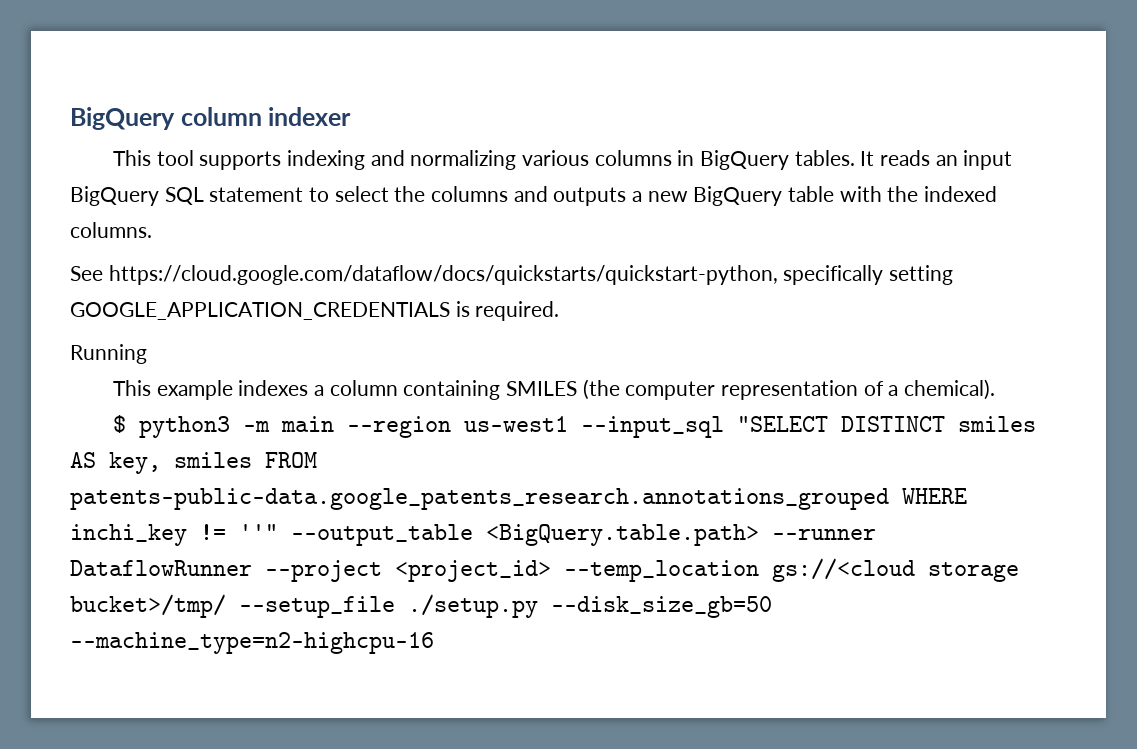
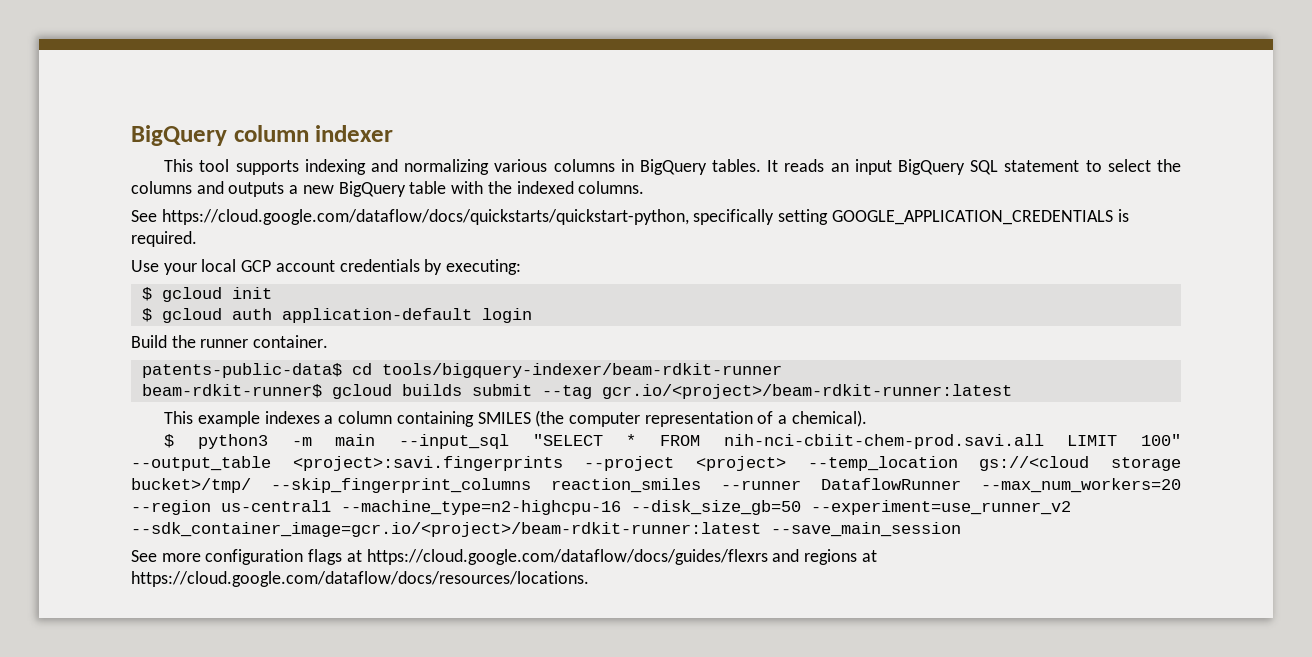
- Running
+ Use your local GCP account credentials by executing:
+ $ gcloud init
+ $ gcloud auth application-default login
+ Build the runner container.
+ patents-public-data$ cd tools/bigquery-indexer/beam-rdkit-runner
+ beam-rdkit-runner$ gcloud builds submit --tag gcr.io/<project>/beam-rdkit-runner:latest
- $ python3 -m main --region us-west1 --input_sql "SELECT DISTINCT smiles AS key, smiles FROM patents-public-data.google_patents_research.annotations_grouped WHERE inchi_key != ''" --output_table <BigQuery.table.path> --runner DataflowRunner --project <project_id> --temp_location gs://<cloud storage bucket>/tmp/ --setup_file ./setup.py --disk_size_gb=50 --machine_type=n2-highcpu-16
+ $ python3 -m main --input_sql "SELECT * FROM nih-nci-cbiit-chem-prod.savi.all LIMIT 100" --output_table <project>:savi.fingerprints --project <project> --temp_location gs://<cloud storage bucket>/tmp/ --skip_fingerprint_columns reaction_smiles --runner DataflowRunner --max_num_workers=20 --region us-central1 --machine_type=n2-highcpu-16 --disk_size_gb=50 --experiment=use_runner_v2 --sdk_container_image=gcr.io/<project>/beam-rdkit-runner:latest --save_main_session
+ See more configuration flags at https://cloud.google.com/dataflow/docs/guides/flexrs and regions at https://cloud.google.com/dataflow/docs/resources/locations.

